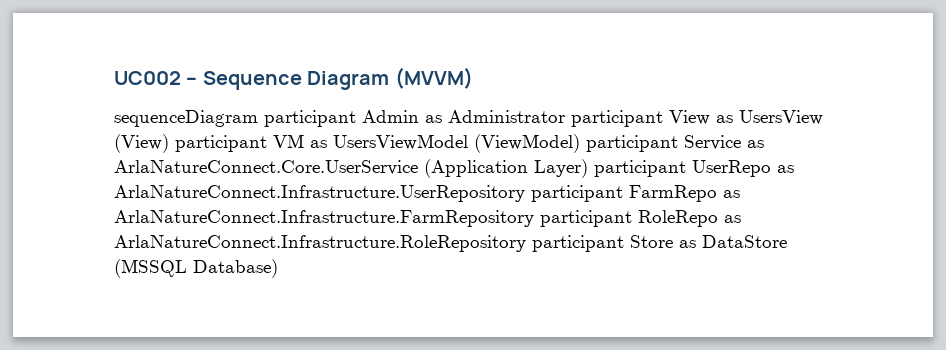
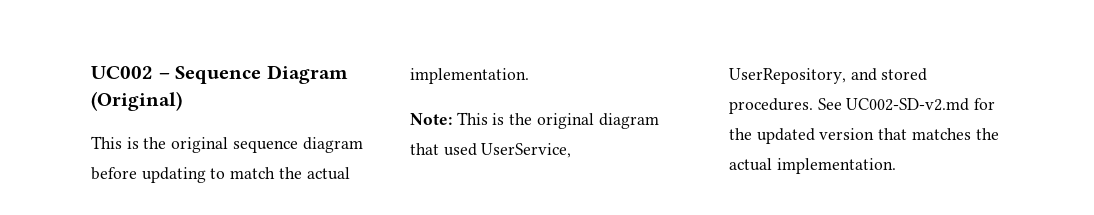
- UC002 – Sequence Diagram (MVVM)
- sequenceDiagram participant Admin as Administrator participant View as UsersView (View) participant VM as UsersViewModel (ViewModel) participant Service as ArlaNatureConnect.Core.UserService (Application Layer) participant UserRepo as ArlaNatureConnect.Infrastructure.UserRepository participant FarmRepo as ArlaNatureConnect.Infrastructure.FarmRepository participant RoleRepo as ArlaNatureConnect.Infrastructure.RoleRepository participant Store as DataStore (MSSQL Database)
+ UC002 – Sequence Diagram (Original)
+ This is the original sequence diagram before updating to match the actual implementation.
+ Note: This is the original diagram that used UserService, UserRepository, and stored procedures. See UC002-SD-v2.md for the updated version that matches the actual implementation.

